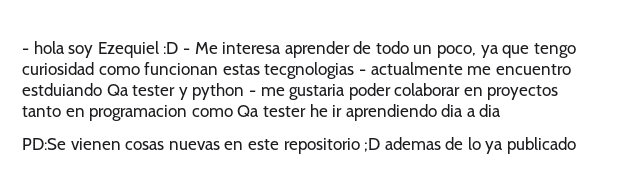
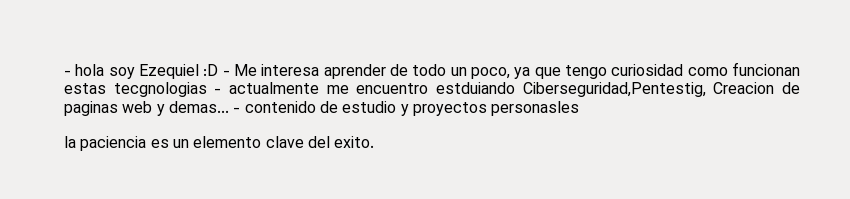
- - hola soy Ezequiel :D - Me interesa aprender de todo un poco, ya que tengo curiosidad como funcionan estas tecgnologias - actualmente me encuentro estduiando Qa tester y python - me gustaria poder colaborar en proyectos tanto en programacion como Qa tester he ir aprendiendo dia a dia
- PD:Se vienen cosas nuevas en este repositorio ;D ademas de lo ya publicado
+ - hola soy Ezequiel :D - Me interesa aprender de todo un poco, ya que tengo curiosidad como funcionan estas tecgnologias - actualmente me encuentro estduiando Ciberseguridad,Pentestig, Creacion de paginas web y demas... - contenido de estudio y proyectos personasles
+ la paciencia es un elemento clave del exito.

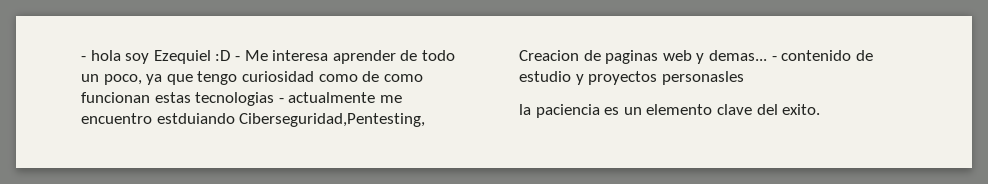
- - hola soy Ezequiel :D - Me interesa aprender de todo un poco, ya que tengo curiosidad como funcionan estas tecgnologias - actualmente me encuentro estduiando Ciberseguridad,Pentestig, Creacion de paginas web y demas...
+ - hola soy Ezequiel :D - Me interesa aprender de todo un poco, ya que tengo curiosidad como de como funcionan estas tecnologias - actualmente me encuentro estduiando Ciberseguridad,Pentesting, Creacion de paginas web y demas...

